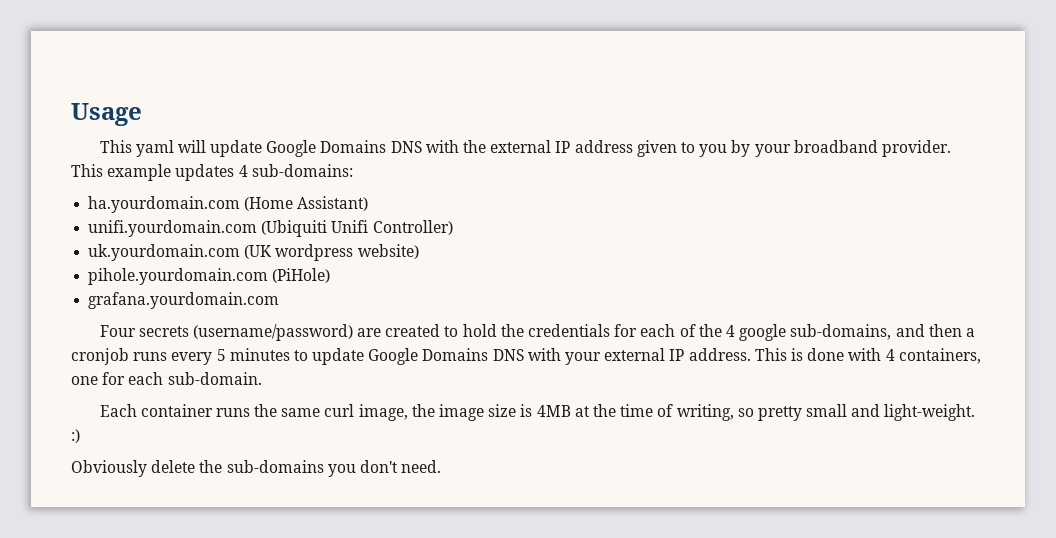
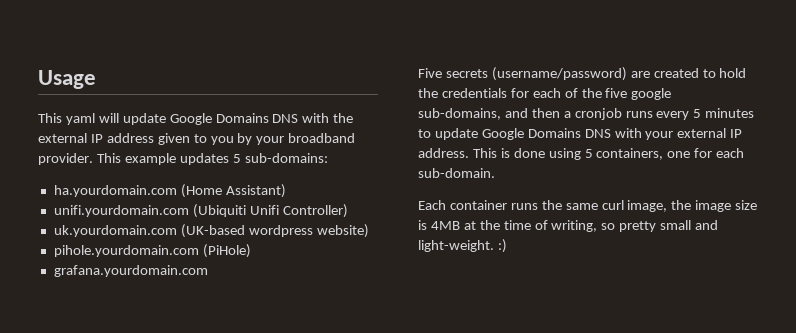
- This example updates 4 sub-domains:
+ This example updates 5 sub-domains:
- uk.yourdomain.com (UK wordpress website)
+ uk.yourdomain.com (UK-based wordpress website)
- Four secrets (username/password) are created to hold the credentials for each of the 4 google sub-domains, and then a cronjob runs every 5 minutes to update Google Domains DNS with your external IP address.
+ Five secrets (username/password) are created to hold the credentials for each of the five google sub-domains, and then a cronjob runs every 5 minutes to update Google Domains DNS with your external IP address.
- This is done with 4 containers, one for each sub-domain.
+ This is done using 5 containers, one for each sub-domain.
- Obviously delete the sub-domains you don't need.

